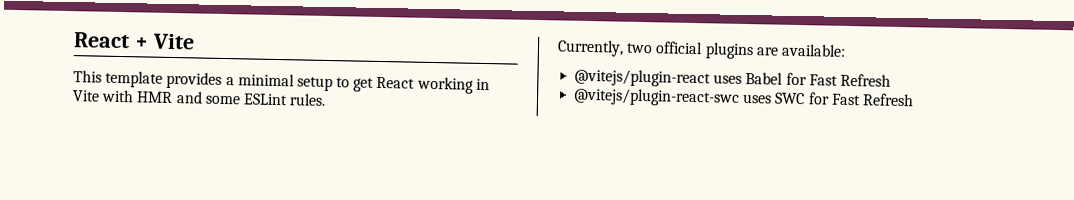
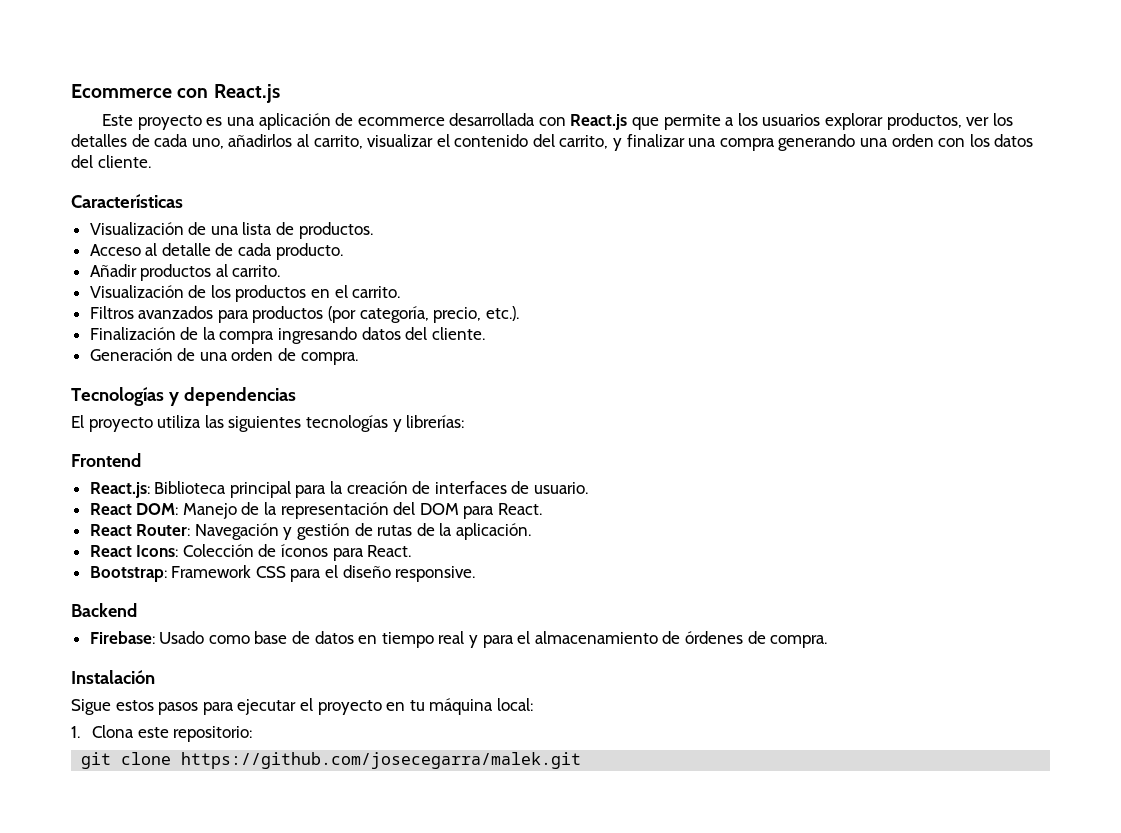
- React + Vite
- This template provides a minimal setup to get React working in Vite with HMR and some ESLint rules.
- Currently, two official plugins are available:
- @vitejs/plugin-react uses Babel for Fast Refresh
- @vitejs/plugin-react-swc uses SWC for Fast Refresh
+ Ecommerce con React.js
+ Este proyecto es una aplicación de ecommerce desarrollada con React.js que permite a los usuarios explorar productos, ver los detalles de cada uno, añadirlos al carrito, visualizar el contenido del carrito, y finalizar una compra generando una orden con los datos del cliente.
+ Características
+ Visualización de una lista de productos.
+ Acceso al detalle de cada producto.
+ Añadir productos al carrito.
+ Visualización de los productos en el carrito.
+ Filtros avanzados para productos (por categoría, precio, etc.).
+ Finalización de la compra ingresando datos del cliente.
+ Generación de una orden de compra.
+ Tecnologías y dependencias
+ El proyecto utiliza las siguientes tecnologías y librerías:
+ Frontend
+ React.js: Biblioteca principal para la creación de interfaces de usuario.
+ React DOM: Manejo de la representación del DOM para React.
+ React Router: Navegación y gestión de rutas de la aplicación.
+ React Icons: Colección de íconos para React.
+ Bootstrap: Framework CSS para el diseño responsive.
+ Backend
+ Firebase: Usado como base de datos en tiempo real y para el almacenamiento de órdenes de compra.
+ Instalación
+ Sigue estos pasos para ejecutar el proyecto en tu máquina local:
+ 1. Clona este repositorio:
+ git clone https://github.com/josecegarra/malek.git

